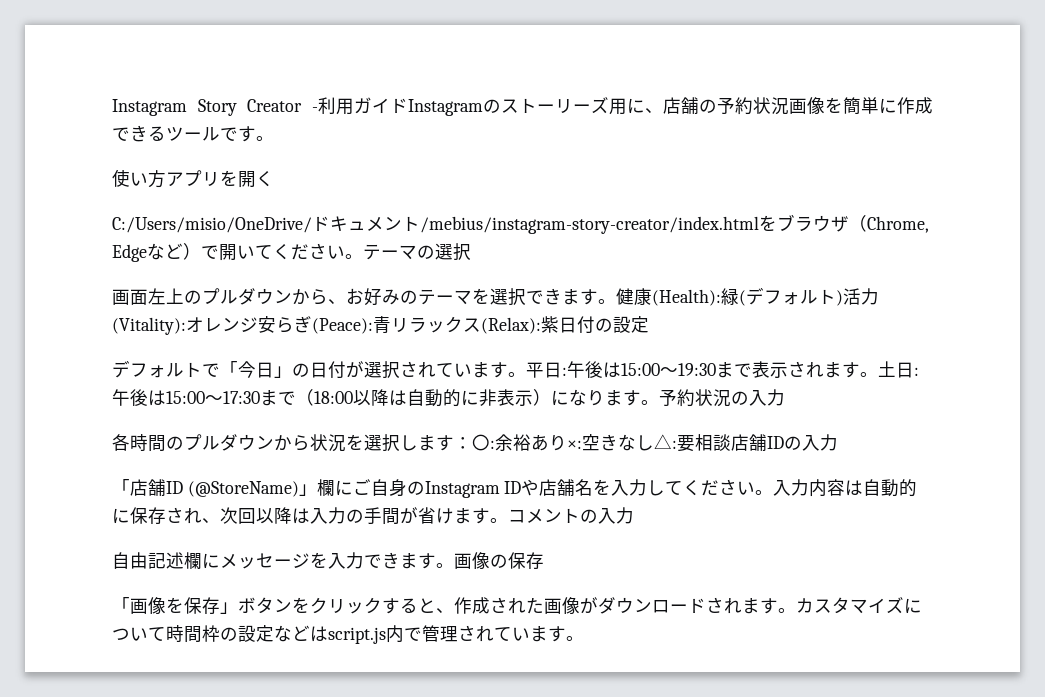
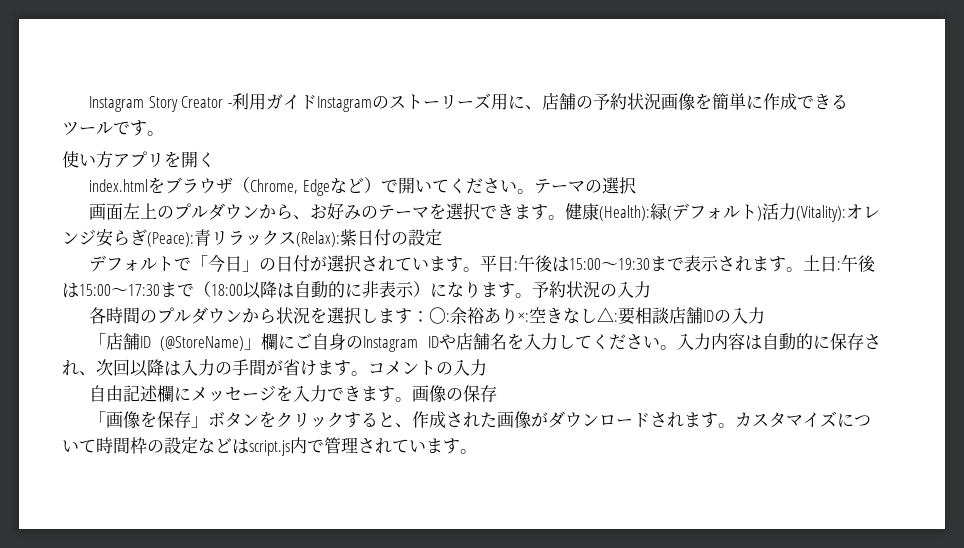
- C:/Users/misio/OneDrive/ドキュメント/mebius/instagram-story-creator/index.htmlをブラウザ（Chrome, Edgeなど）で開いてください。
+ index.htmlをブラウザ（Chrome, Edgeなど）で開いてください。

